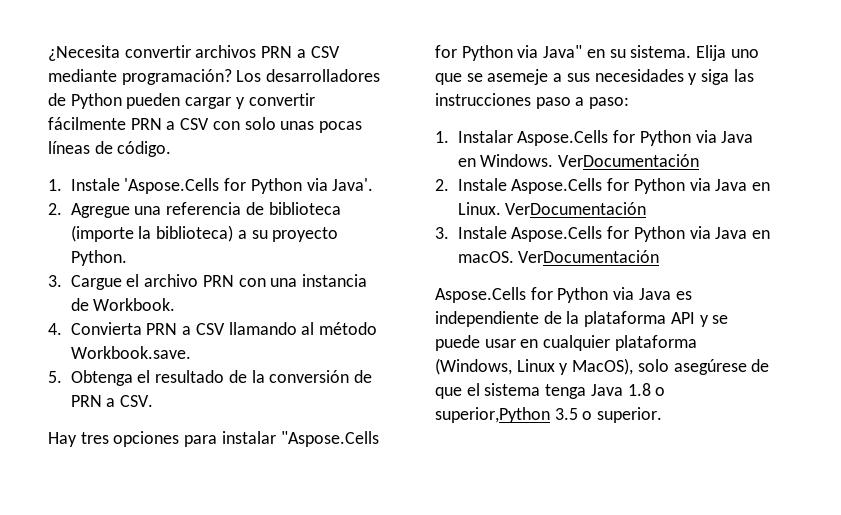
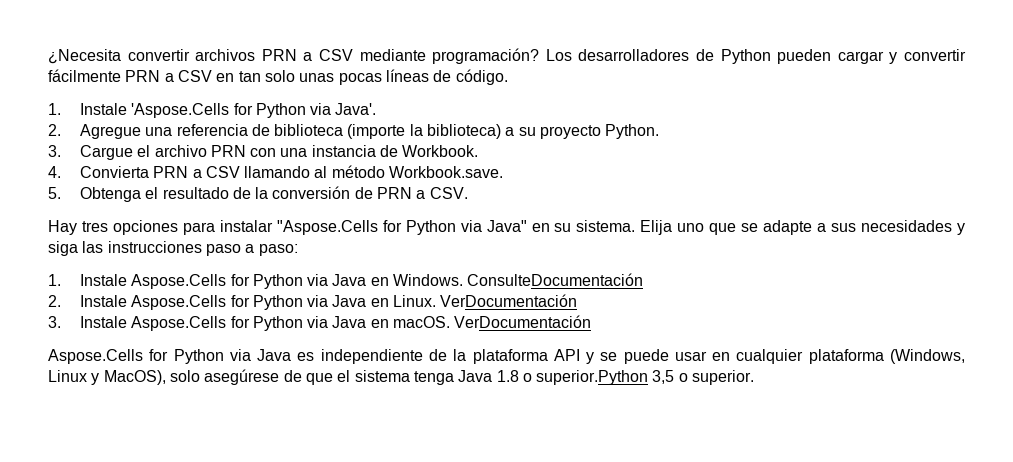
- Los desarrolladores de Python pueden cargar y convertir fácilmente PRN a CSV con solo unas pocas líneas de código.
+ Los desarrolladores de Python pueden cargar y convertir fácilmente PRN a CSV en tan solo unas pocas líneas de código.
- Elija uno que se asemeje a sus necesidades y siga las instrucciones paso a paso:
+ Elija uno que se adapte a sus necesidades y siga las instrucciones paso a paso:
- 1. Instalar Aspose.Cells for Python via Java en Windows. VerDocumentación
+ 1. Instale Aspose.Cells for Python via Java en Windows. ConsulteDocumentación
- Aspose.Cells for Python via Java es independiente de la plataforma API y se puede usar en cualquier plataforma (Windows, Linux y MacOS), solo asegúrese de que el sistema tenga Java 1.8 o superior,Python 3.5 o superior.
+ Aspose.Cells for Python via Java es independiente de la plataforma API y se puede usar en cualquier plataforma (Windows, Linux y MacOS), solo asegúrese de que el sistema tenga Java 1.8 o superior.Python 3,5 o superior.

